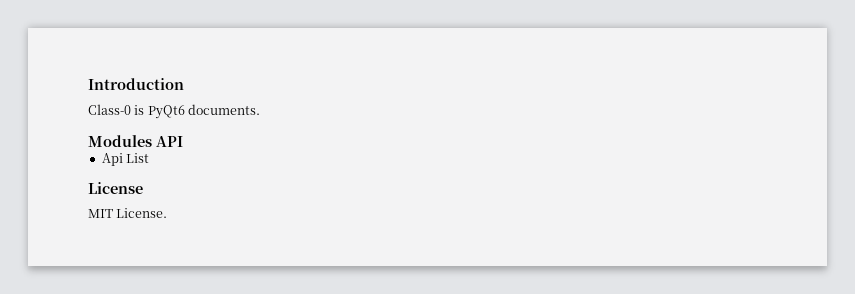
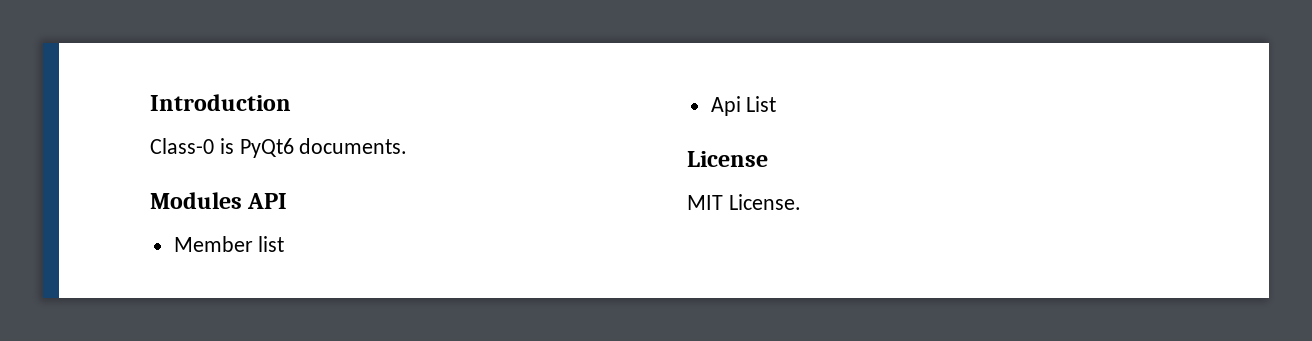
+ Member list

